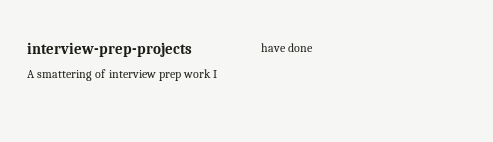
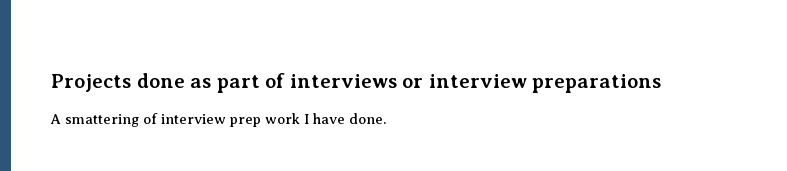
- interview-prep-projects
+ Projects done as part of interviews or interview preparations
- A smattering of interview prep work I have done
+ A smattering of interview prep work I have done.

